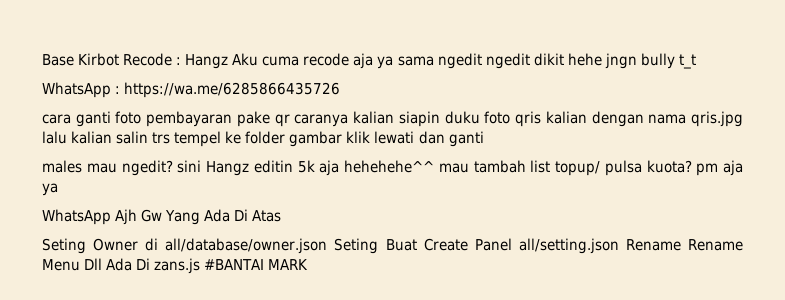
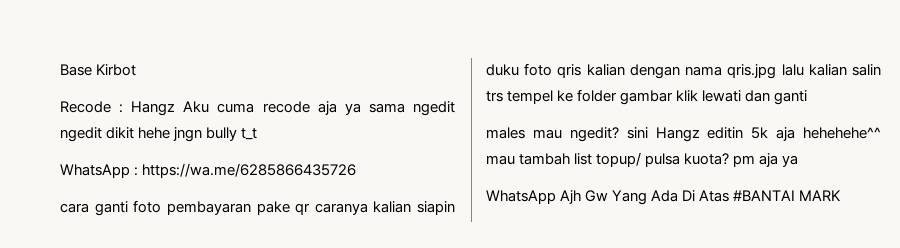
- Base Kirbot Recode : Hangz Aku cuma recode aja ya sama ngedit ngedit dikit hehe jngn bully t_t
+ Base Kirbot
+ Recode : Hangz Aku cuma recode aja ya sama ngedit ngedit dikit hehe jngn bully t_t
- WhatsApp Ajh Gw Yang Ada Di Atas
- Seting Owner di all/database/owner.json Seting Buat Create Panel all/setting.json Rename Rename Menu Dll Ada Di zans.js #BANTAI MARK
+ WhatsApp Ajh Gw Yang Ada Di Atas #BANTAI MARK

